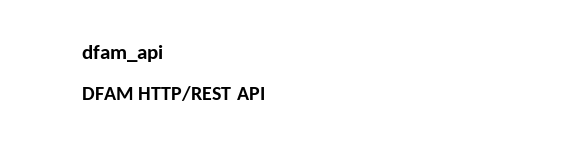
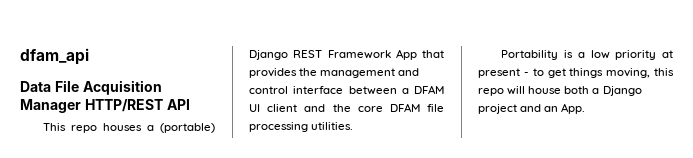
- DFAM HTTP/REST API
+ Data File Acquisition Manager HTTP/REST API
+ This repo houses a (portable) Django REST Framework App that provides the management and control interface between a DFAM UI client and the core DFAM file processing utilities.
+ Portability is a low priority at present - to get things moving, this repo will house both a Django project and an App.

